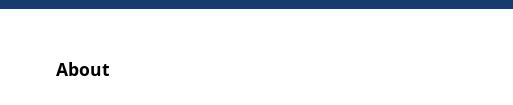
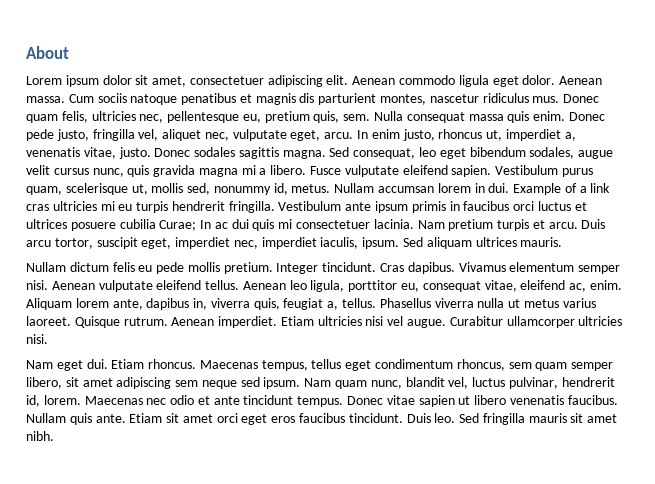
+ Lorem ipsum dolor sit amet, consectetuer adipiscing elit. Aenean commodo ligula eget dolor. Aenean massa. Cum sociis natoque penatibus et magnis dis parturient montes, nascetur ridiculus mus. Donec quam felis, ultricies nec, pellentesque eu, pretium quis, sem. Nulla consequat massa quis enim. Donec pede justo, fringilla vel, aliquet nec, vulputate eget, arcu. In enim justo, rhoncus ut, imperdiet a, venenatis vitae, justo. Donec sodales sagittis magna. Sed consequat, leo eget bibendum sodales, augue velit cursus nunc, quis gravida magna mi a libero. Fusce vulputate eleifend sapien. Vestibulum purus quam, scelerisque ut, mollis sed, nonummy id, metus. Nullam accumsan lorem in dui. Example of a link cras ultricies mi eu turpis hendrerit fringilla. Vestibulum ante ipsum primis in faucibus orci luctus et ultrices posuere cubilia Curae; In ac dui quis mi consectetuer lacinia. Nam pretium turpis et arcu. Duis arcu tortor, suscipit eget, imperdiet nec, imperdiet iaculis, ipsum. Sed aliquam ultrices mauris.
+ Nullam dictum felis eu pede mollis pretium. Integer tincidunt. Cras dapibus. Vivamus elementum semper nisi. Aenean vulputate eleifend tellus. Aenean leo ligula, porttitor eu, consequat vitae, eleifend ac, enim. Aliquam lorem ante, dapibus in, viverra quis, feugiat a, tellus. Phasellus viverra nulla ut metus varius laoreet. Quisque rutrum. Aenean imperdiet. Etiam ultricies nisi vel augue. Curabitur ullamcorper ultricies nisi.
+ Nam eget dui. Etiam rhoncus. Maecenas tempus, tellus eget condimentum rhoncus, sem quam semper libero, sit amet adipiscing sem neque sed ipsum. Nam quam nunc, blandit vel, luctus pulvinar, hendrerit id, lorem. Maecenas nec odio et ante tincidunt tempus. Donec vitae sapien ut libero venenatis faucibus. Nullam quis ante. Etiam sit amet orci eget eros faucibus tincidunt. Duis leo. Sed fringilla mauris sit amet nibh.

